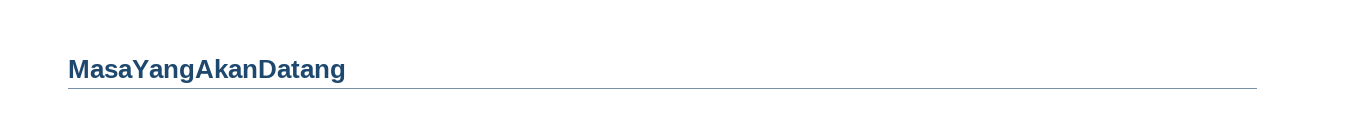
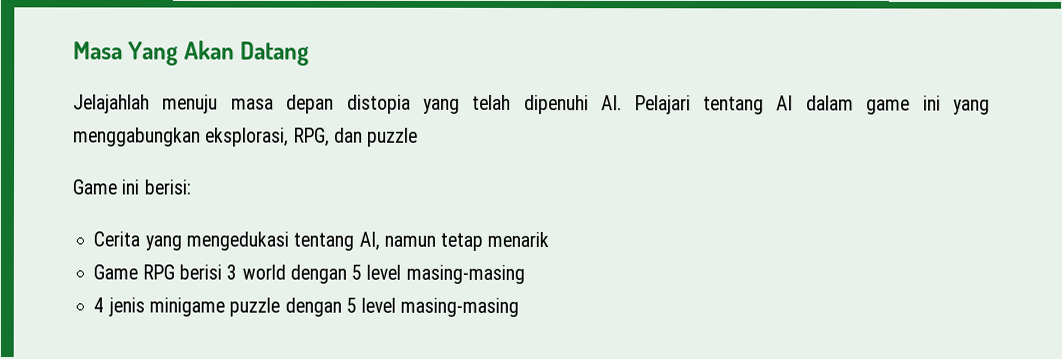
- MasaYangAkanDatang
+ Masa Yang Akan Datang
+ Jelajahlah menuju masa depan distopia yang telah dipenuhi AI. Pelajari tentang AI dalam game ini yang menggabungkan eksplorasi, RPG, dan puzzle
+ Game ini berisi:
+ Cerita yang mengedukasi tentang AI, namun tetap menarik
+ Game RPG berisi 3 world dengan 5 level masing-masing
+ 4 jenis minigame puzzle dengan 5 level masing-masing

